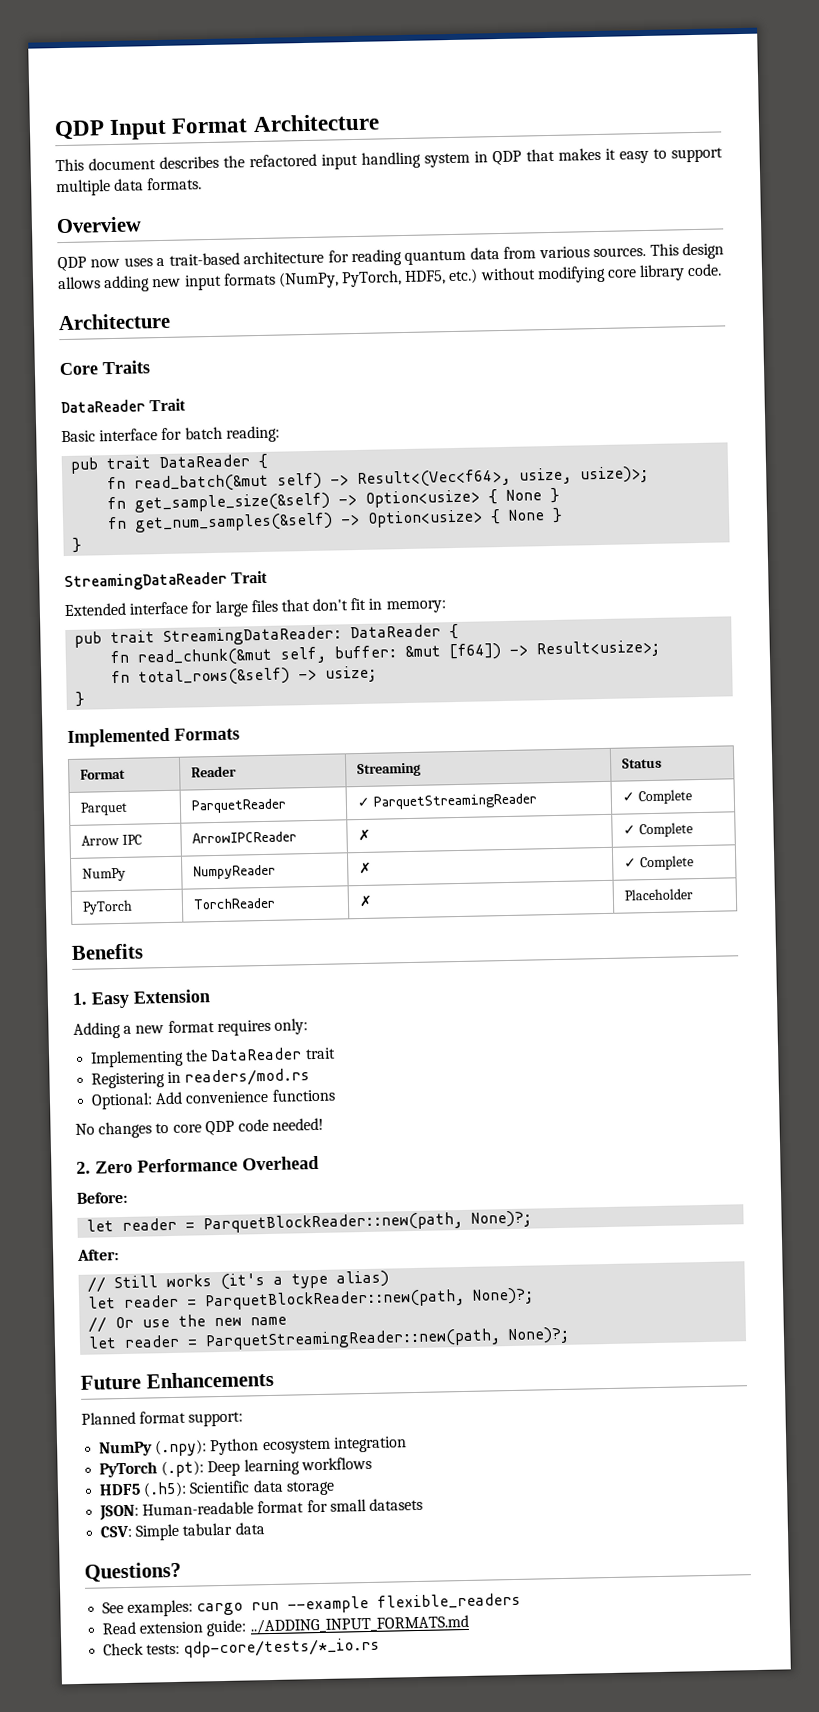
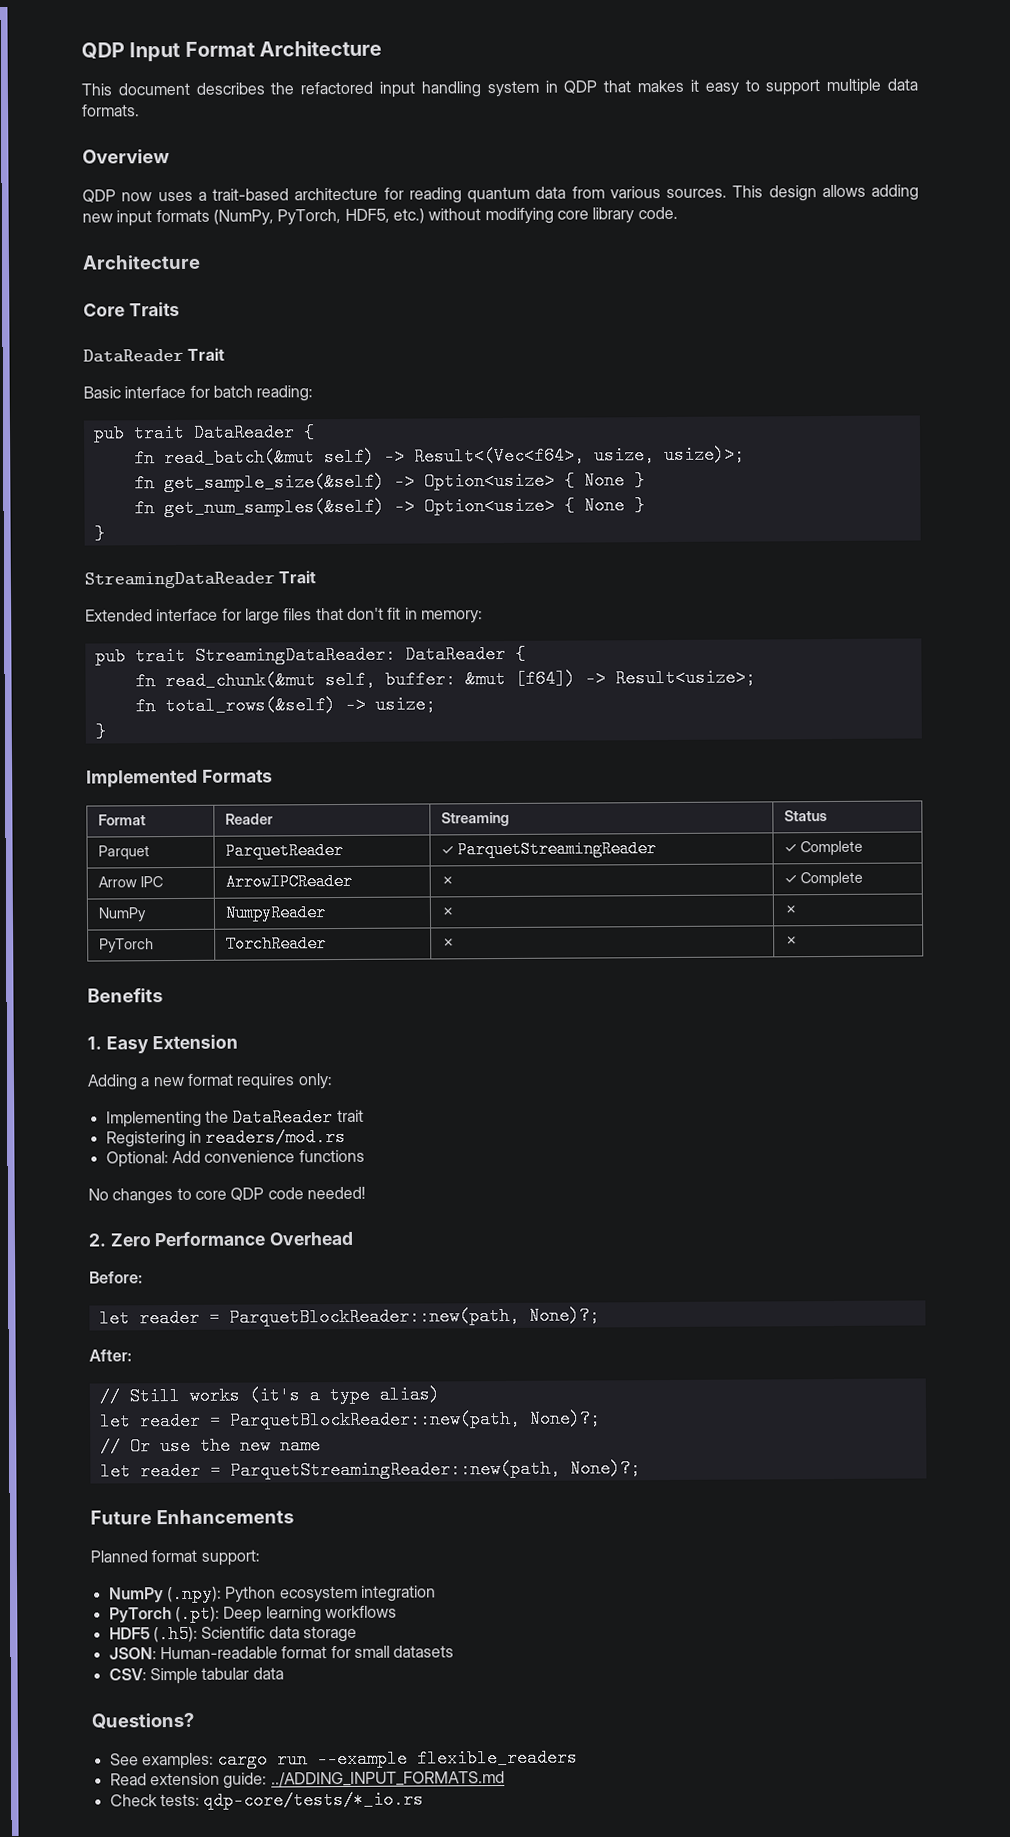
- NumPy | NumpyReader | ✗ | ✓ Complete
+ NumPy | NumpyReader | ✗ | ✗
- PyTorch | TorchReader | ✗ | Placeholder
+ PyTorch | TorchReader | ✗ | ✗

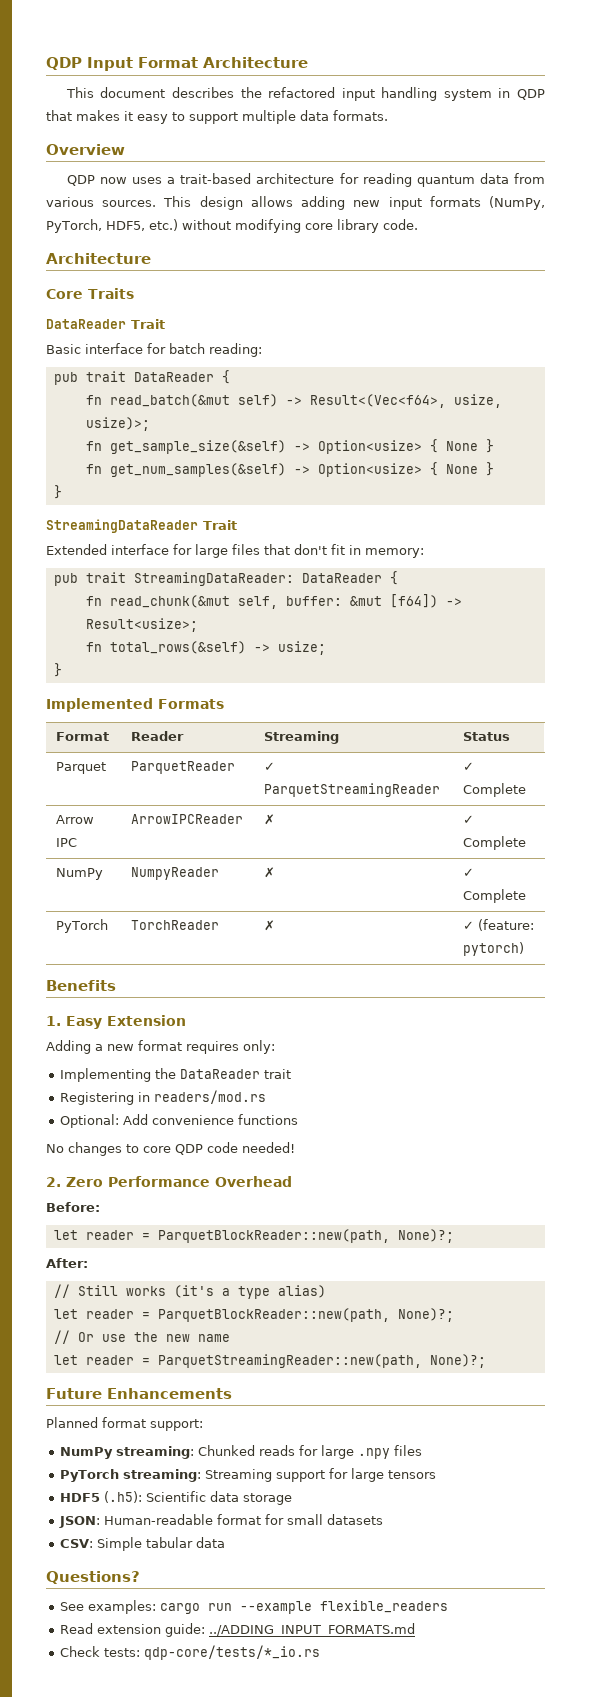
- NumPy | NumpyReader | ✗ | ✗
+ NumPy | NumpyReader | ✗ | ✓ Complete
- PyTorch | TorchReader | ✗ | ✗
+ PyTorch | TorchReader | ✗ | ✓ (feature: pytorch)
- NumPy (.npy): Python ecosystem integration
- PyTorch (.pt): Deep learning workflows
+ NumPy streaming: Chunked reads for large .npy files
+ PyTorch streaming: Streaming support for large tensors

